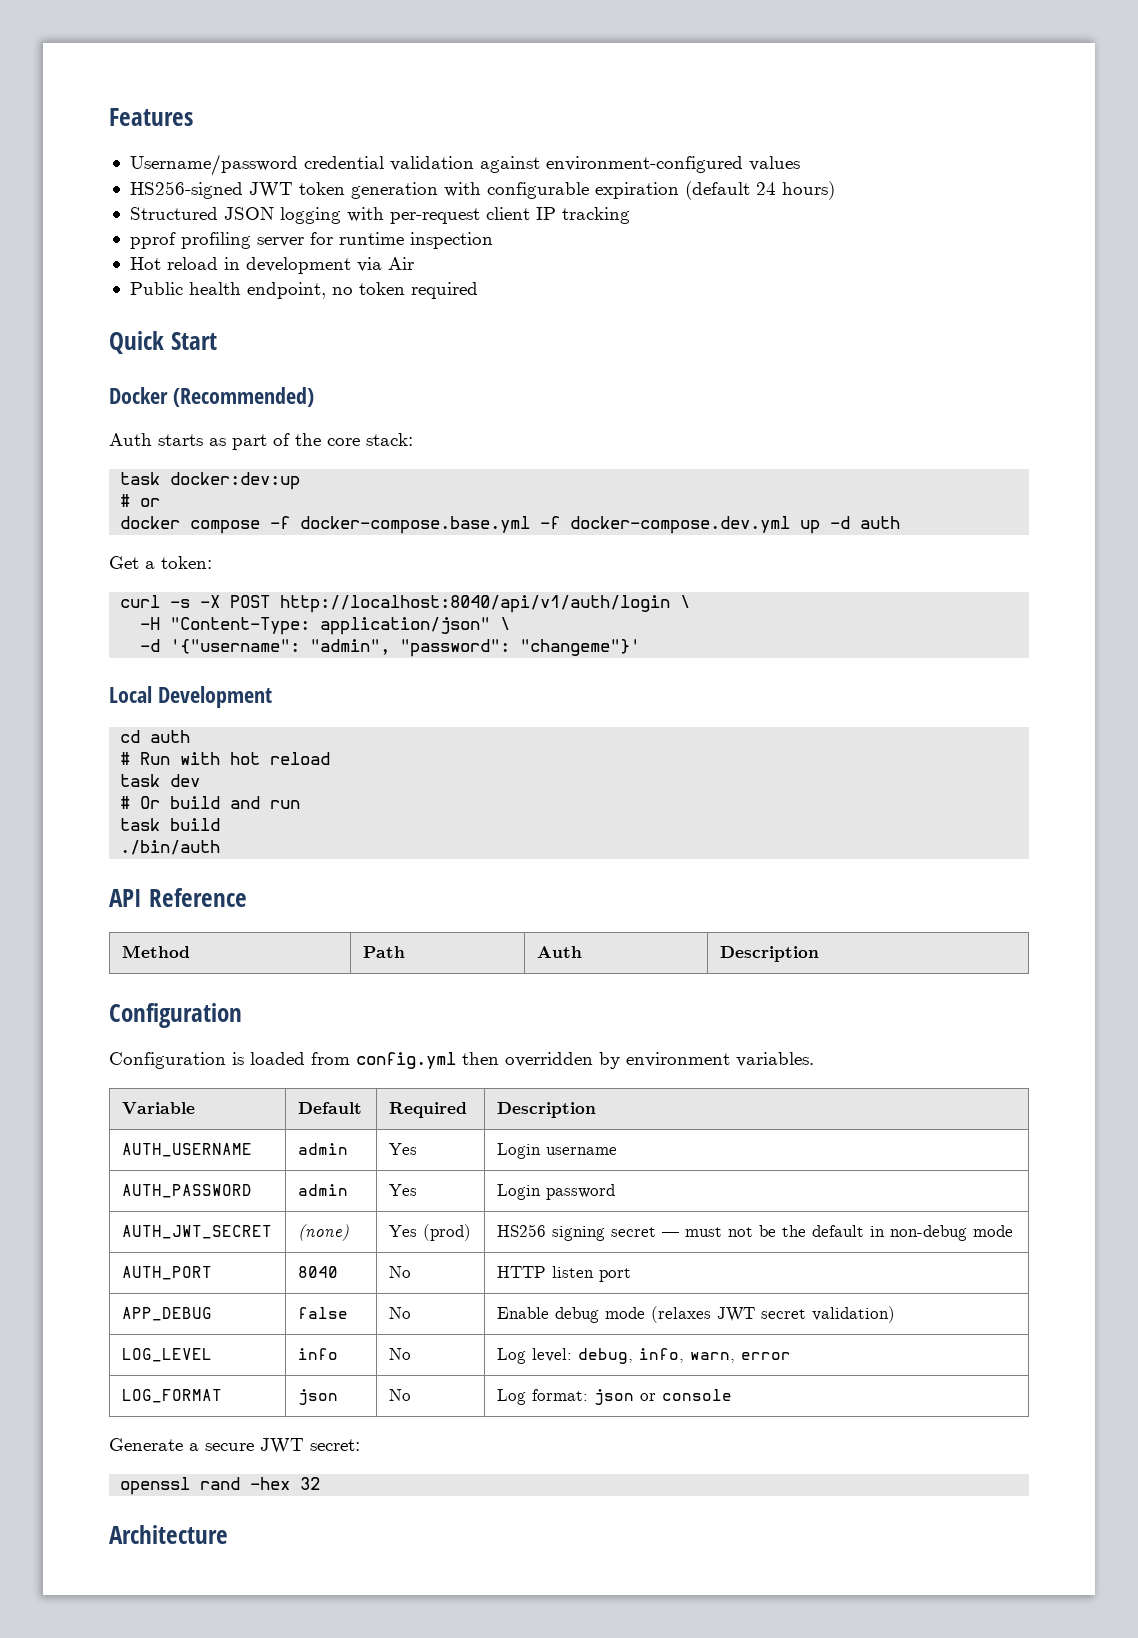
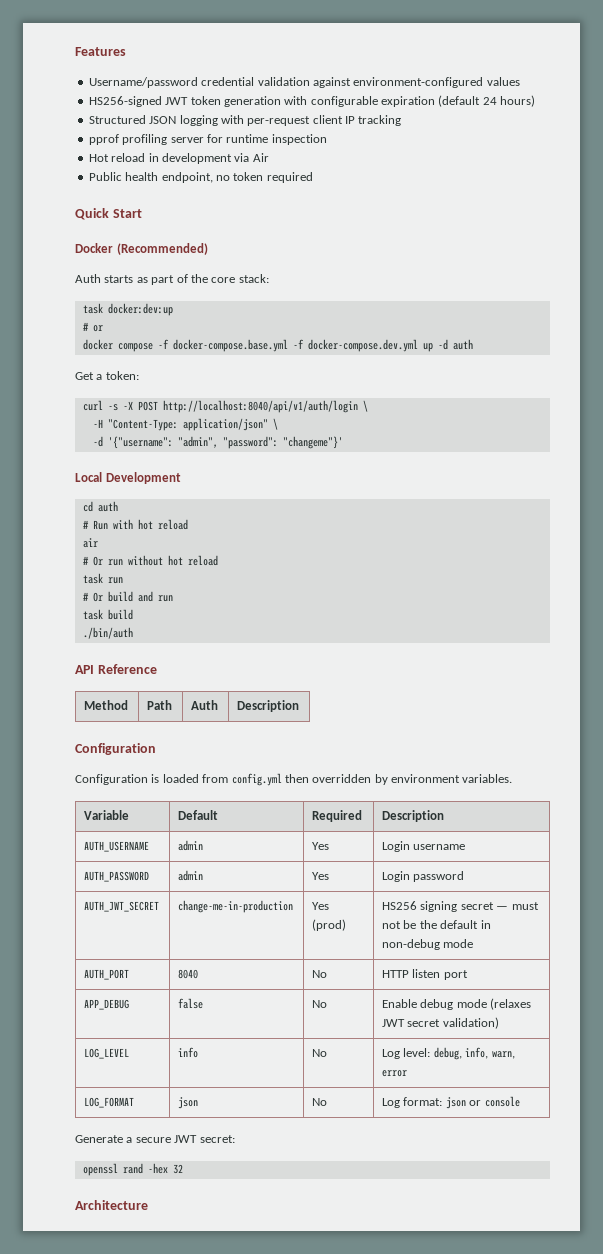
- task dev
+ air
+ # Or run without hot reload
+ task run
- AUTH_JWT_SECRET | (none) | Yes (prod) | HS256 signing secret — must not be the default in non-debug mode
+ AUTH_JWT_SECRET | change-me-in-production | Yes (prod) | HS256 signing secret — must not be the default in non-debug mode

